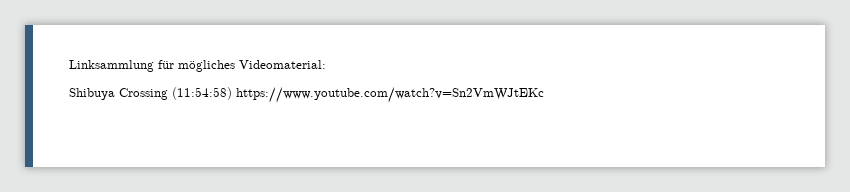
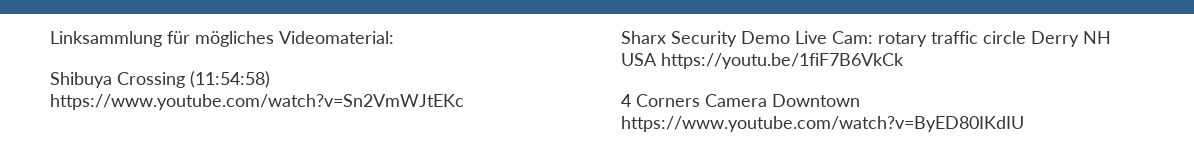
+ Sharx Security Demo Live Cam: rotary traffic circle Derry NH USA https://youtu.be/1fiF7B6VkCk
+ 4 Corners Camera Downtown https://www.youtube.com/watch?v=ByED80IKdIU

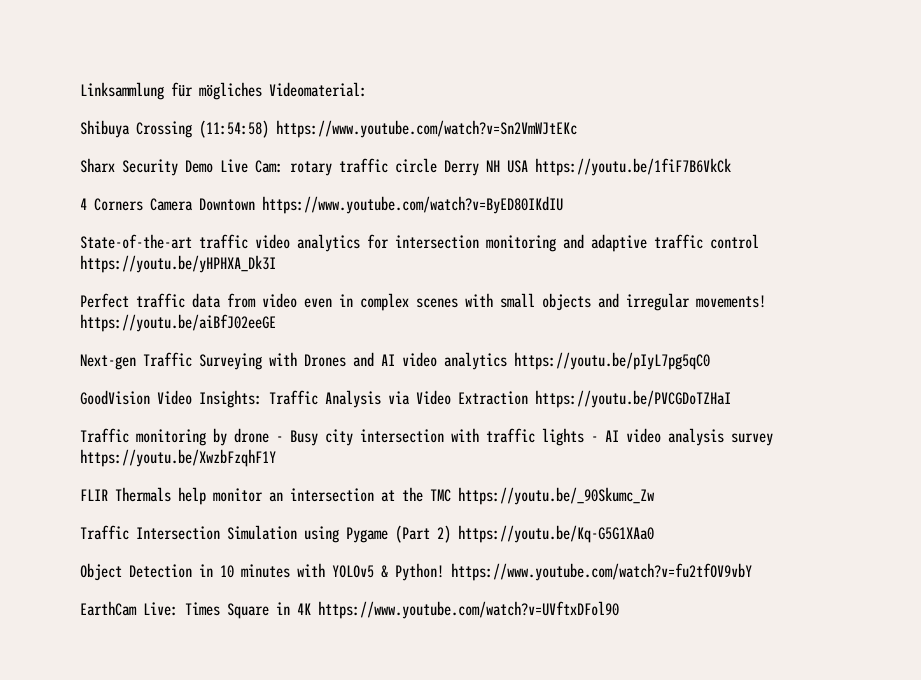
+ State-of-the-art traffic video analytics for intersection monitoring and adaptive traffic control https://youtu.be/yHPHXA_Dk3I
+ Perfect traffic data from video even in complex scenes with small objects and irregular movements! https://youtu.be/aiBfJ02eeGE
+ Next-gen Traffic Surveying with Drones and AI video analytics https://youtu.be/pIyL7pg5qC0
+ GoodVision Video Insights: Traffic Analysis via Video Extraction https://youtu.be/PVCGDoTZHaI
+ Traffic monitoring by drone - Busy city intersection with traffic lights - AI video analysis survey https://youtu.be/XwzbFzqhF1Y
+ FLIR Thermals help monitor an intersection at the TMC https://youtu.be/_90Skumc_Zw
+ Traffic Intersection Simulation using Pygame (Part 2) https://youtu.be/Kq-G5G1XAa0
+ Object Detection in 10 minutes with YOLOv5 & Python! https://www.youtube.com/watch?v=fu2tfOV9vbY
+ EarthCam Live: Times Square in 4K https://www.youtube.com/watch?v=UVftxDFol90

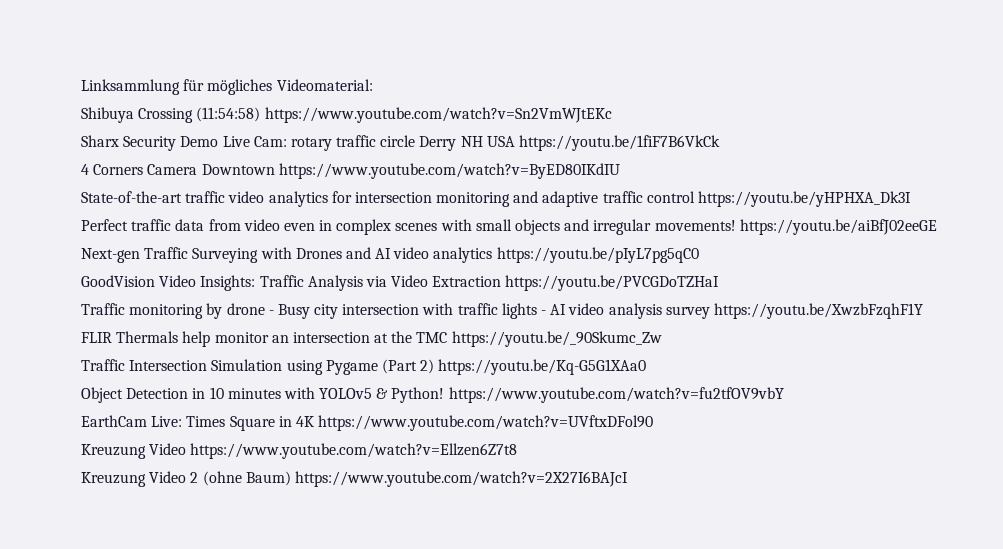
+ Kreuzung Video https://www.youtube.com/watch?v=Ellzen6Z7t8
+ Kreuzung Video 2 (ohne Baum) https://www.youtube.com/watch?v=2X27I6BAJcI

